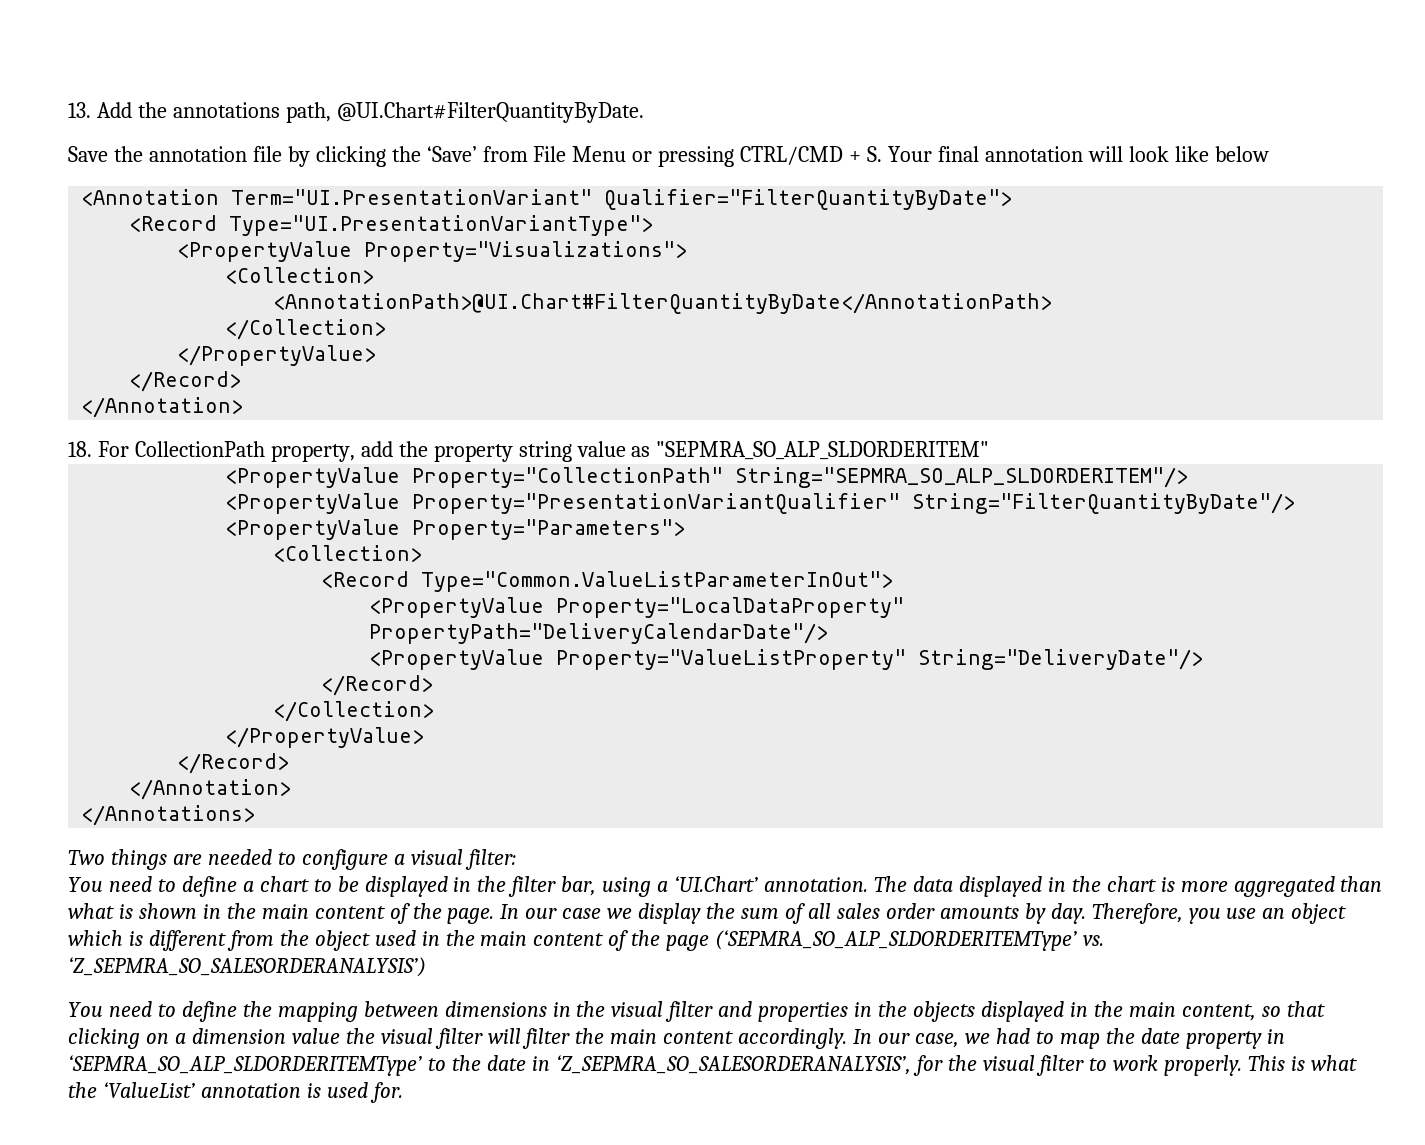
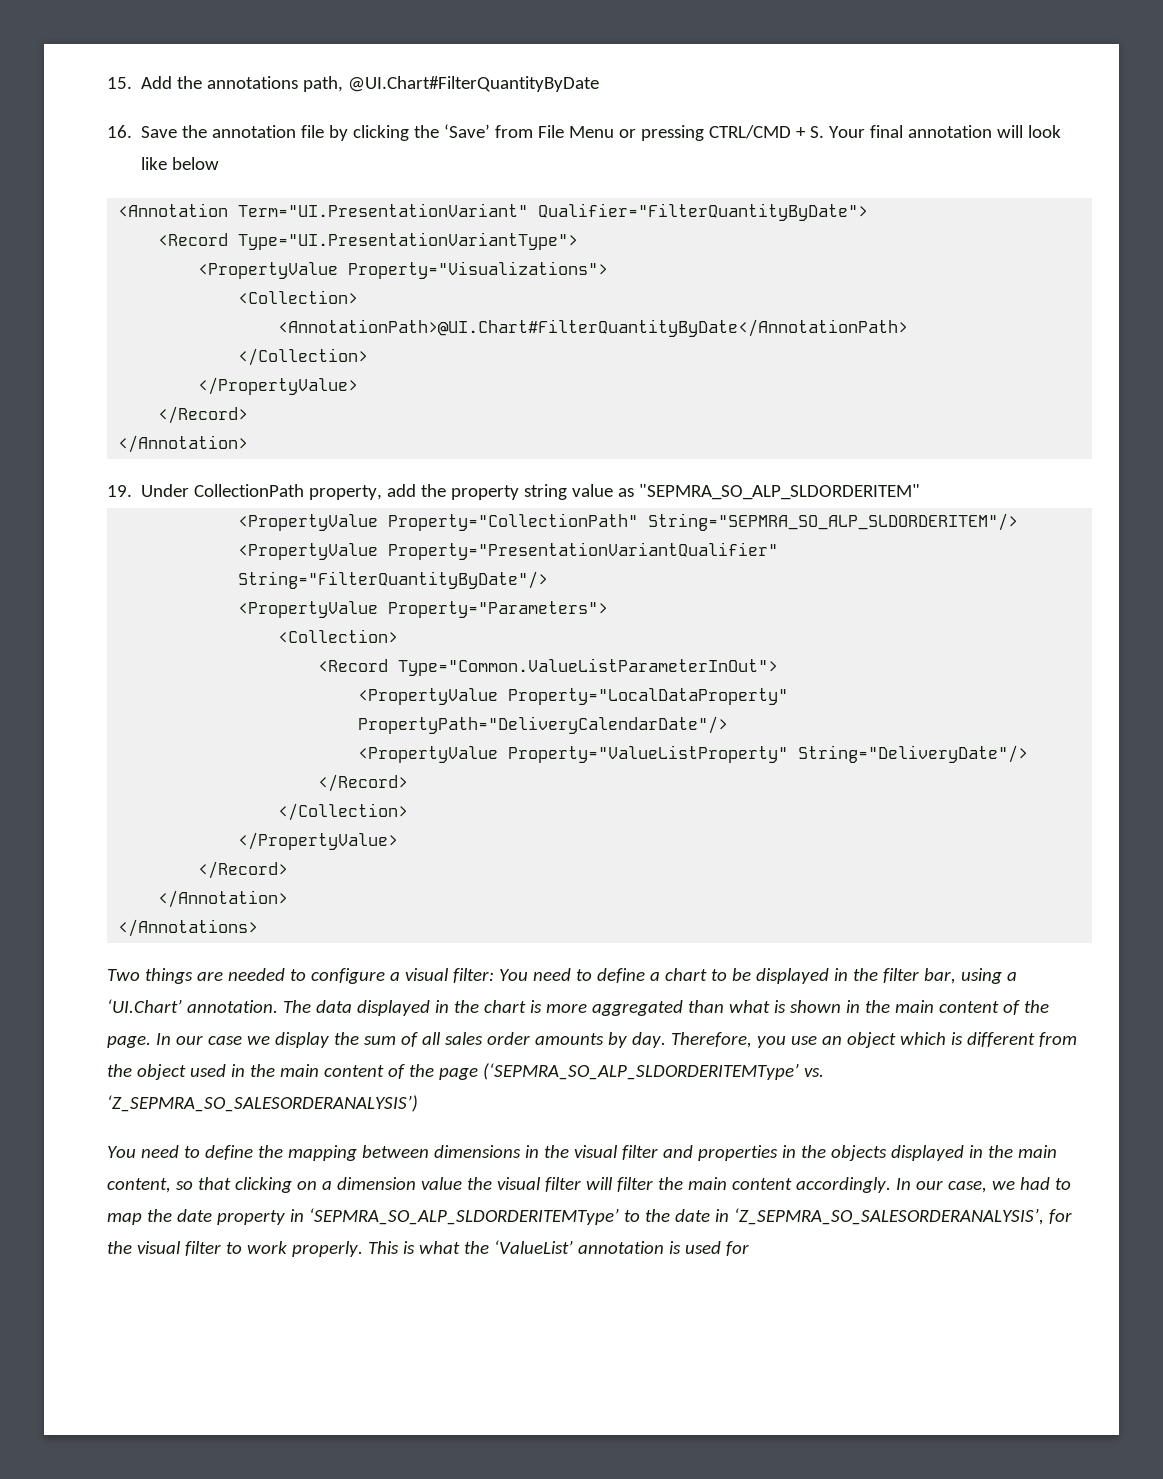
- 13. Add the annotations path, @UI.Chart#FilterQuantityByDate.
- Save the annotation file by clicking the ‘Save’ from File Menu or pressing CTRL/CMD + S. Your final annotation will look like below
+ 15. Add the annotations path, @UI.Chart#FilterQuantityByDate
+ 16. Save the annotation file by clicking the ‘Save’ from File Menu or pressing CTRL/CMD + S. Your final annotation will look like below
- 18. For CollectionPath property, add the property string value as "SEPMRA_SO_ALP_SLDORDERITEM"
+ 19. Under CollectionPath property, add the property string value as "SEPMRA_SO_ALP_SLDORDERITEM"
- Two things are needed to configure a visual filter:
- You need to define a chart to be displayed in the filter bar, using a ‘UI.Chart’ annotation.
+ Two things are needed to configure a visual filter: You need to define a chart to be displayed in the filter bar, using a ‘UI.Chart’ annotation.
- This is what the ‘ValueList’ annotation is used for.
+ This is what the ‘ValueList’ annotation is used for

